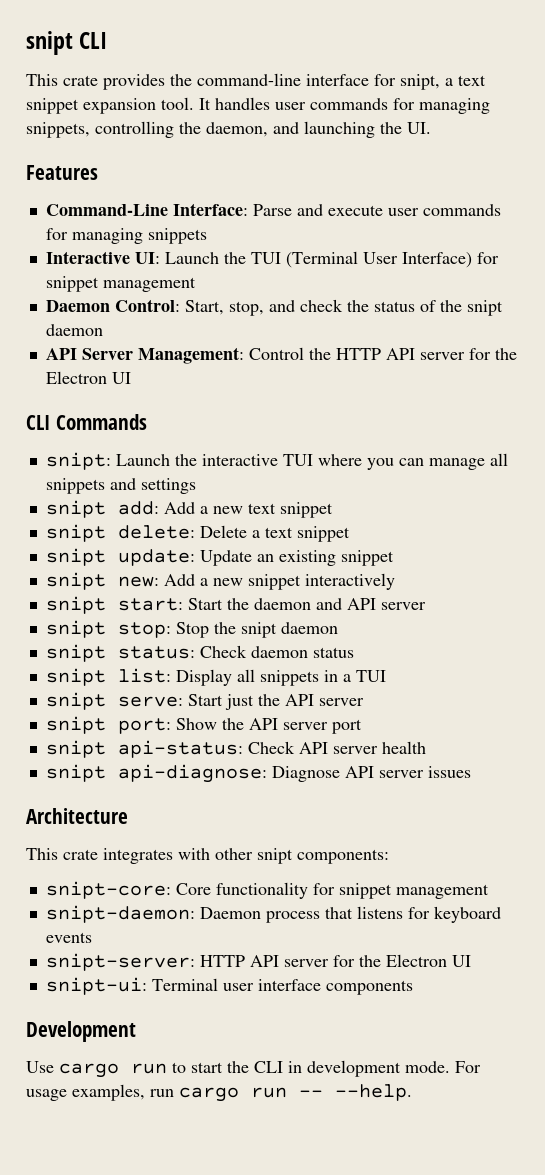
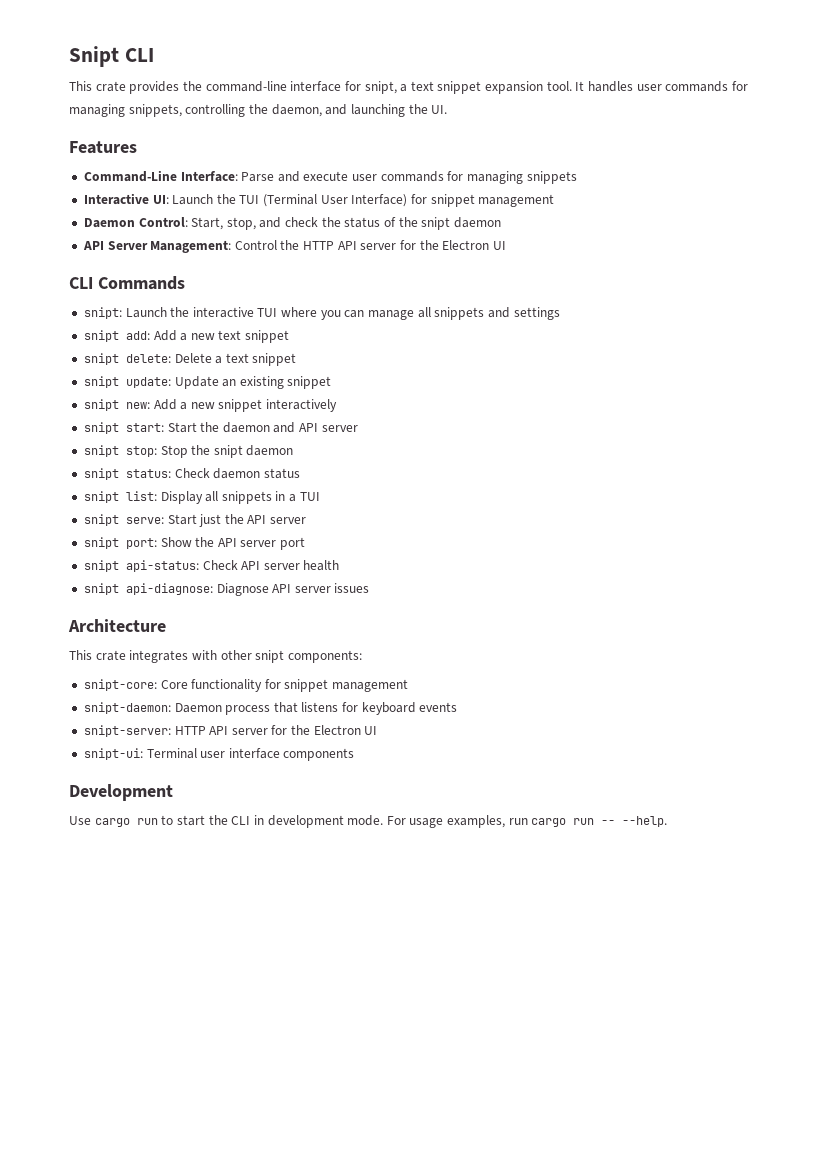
- snipt CLI
+ Snipt CLI

